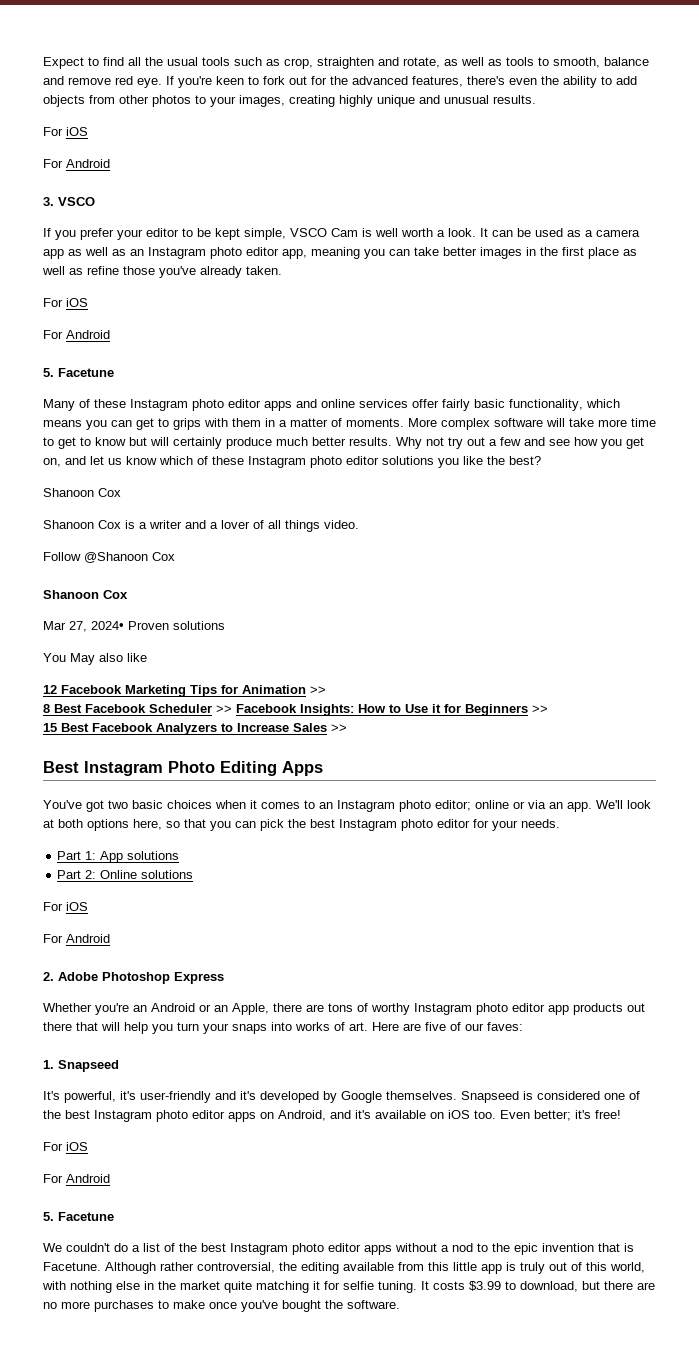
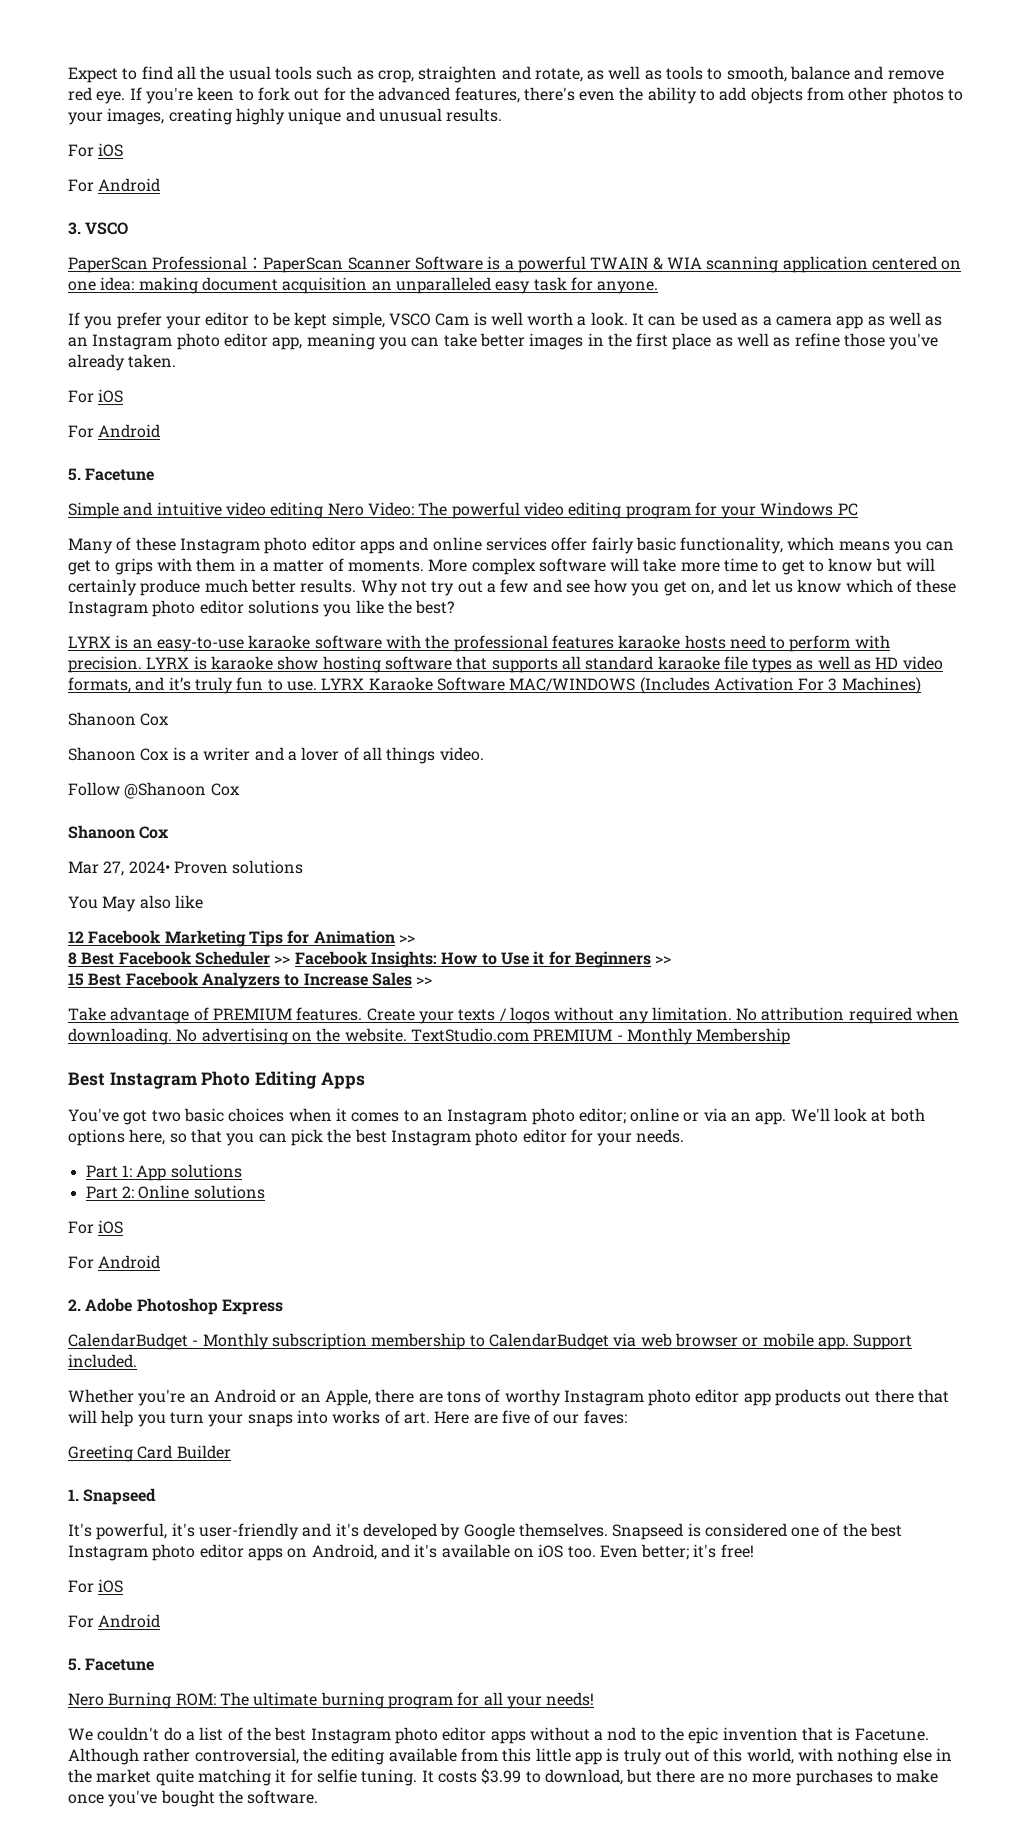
+ PaperScan Professional：PaperScan Scanner Software is a powerful TWAIN & WIA scanning application centered on one idea: making document acquisition an unparalleled easy task for anyone.
+ Simple and intuitive video editing Nero Video: The powerful video editing program for your Windows PC
+ LYRX is an easy-to-use karaoke software with the professional features karaoke hosts need to perform with precision. LYRX is karaoke show hosting software that supports all standard karaoke file types as well as HD video formats, and it’s truly fun to use. LYRX Karaoke Software MAC/WINDOWS (Includes Activation For 3 Machines)
+ Take advantage of PREMIUM features. Create your texts / logos without any limitation. No attribution required when downloading. No advertising on the website. TextStudio.com PREMIUM - Monthly Membership
+ CalendarBudget - Monthly subscription membership to CalendarBudget via web browser or mobile app. Support included.
+ Greeting Card Builder
+ Nero Burning ROM: The ultimate burning program for all your needs!

